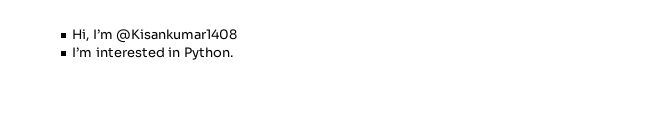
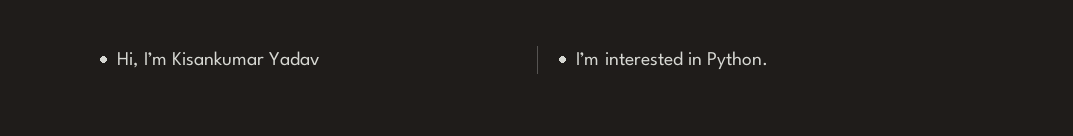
- Hi, I’m @Kisankumar1408
+ Hi, I’m Kisankumar Yadav

